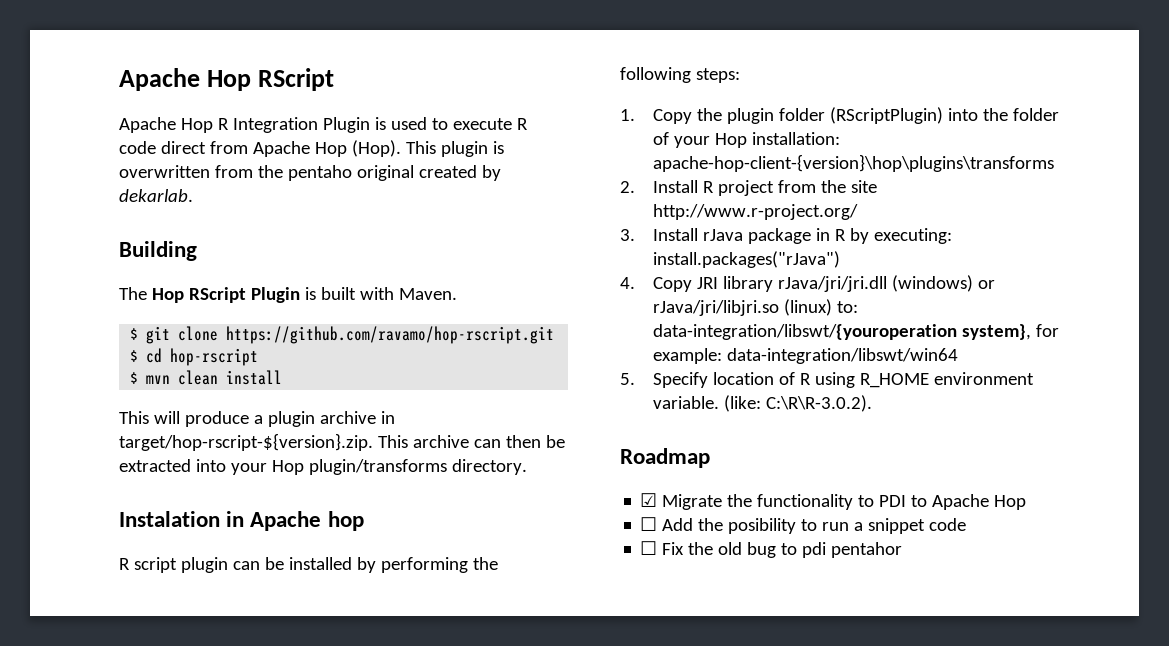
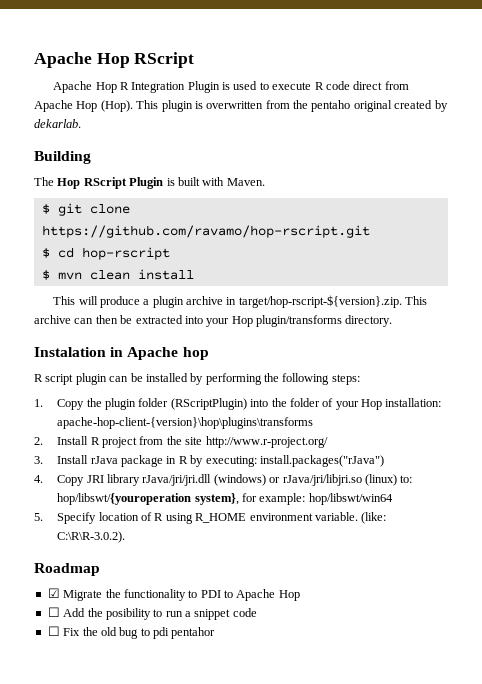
- 4. Copy JRI library rJava/jri/jri.dll (windows) or rJava/jri/libjri.so (linux) to: data-integration/libswt/{youroperation system}, for example: data-integration/libswt/win64
+ 4. Copy JRI library rJava/jri/jri.dll (windows) or rJava/jri/libjri.so (linux) to: hop/libswt/{youroperation system}, for example: hop/libswt/win64

